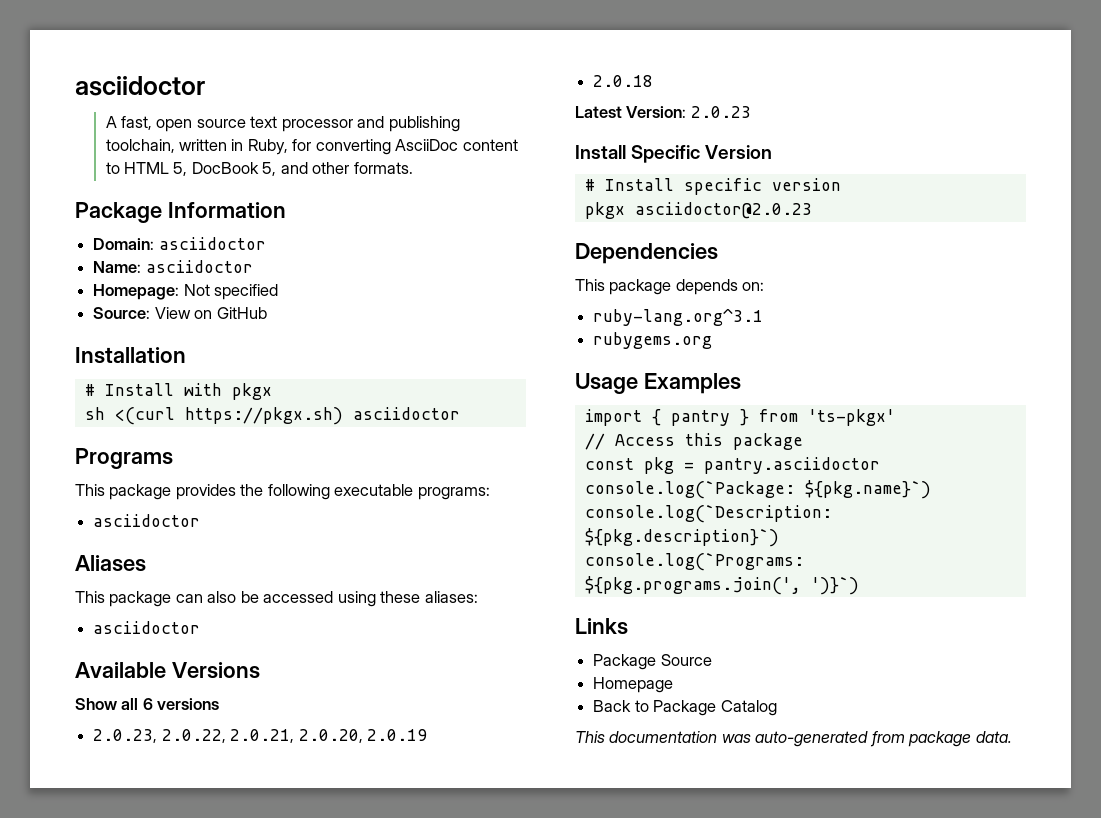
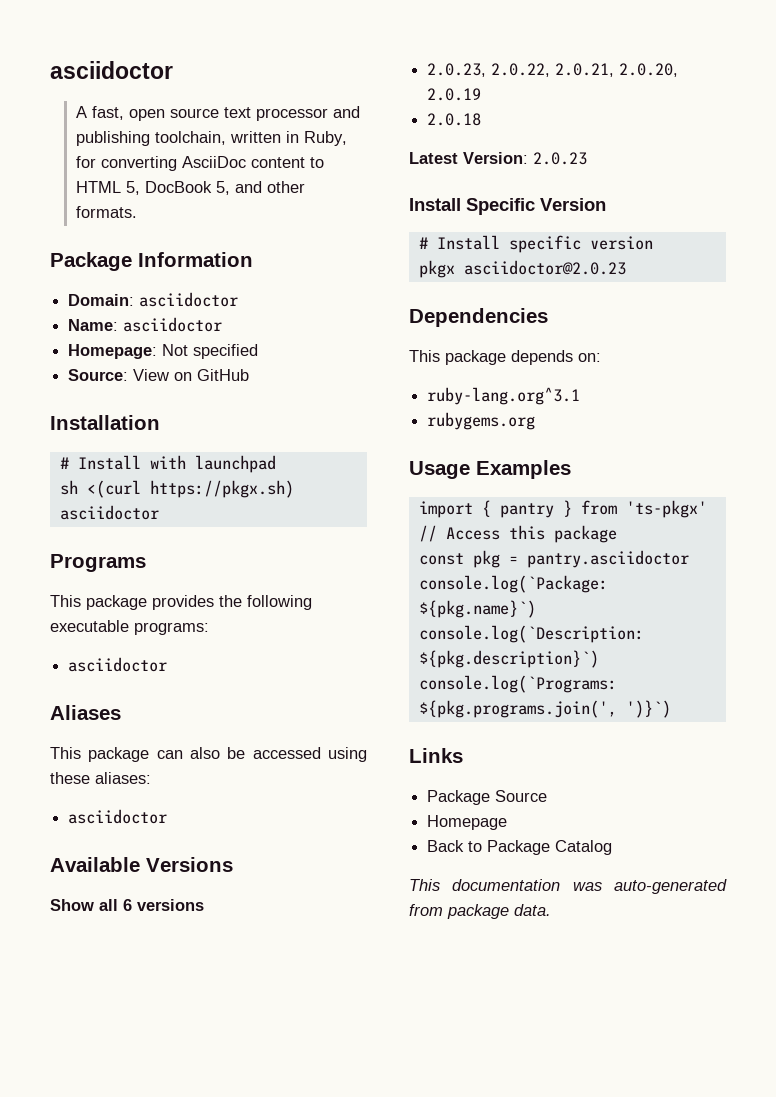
- # Install with pkgx
+ # Install with launchpad

